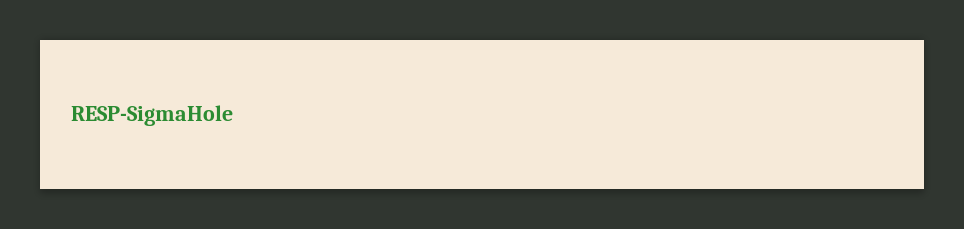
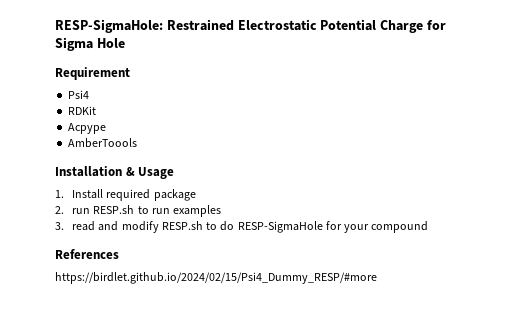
- RESP-SigmaHole
+ RESP-SigmaHole: Restrained Electrostatic Potential Charge for Sigma Hole
+ Requirement
+ Psi4
+ RDKit
+ Acpype
+ AmberToools
+ Installation & Usage
+ 1. Install required package
+ 2. run RESP.sh to run examples
+ 3. read and modify RESP.sh to do RESP-SigmaHole for your compound
+ References
+ https://birdlet.github.io/2024/02/15/Psi4_Dummy_RESP/#more

